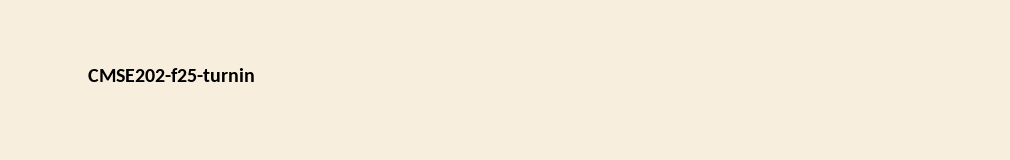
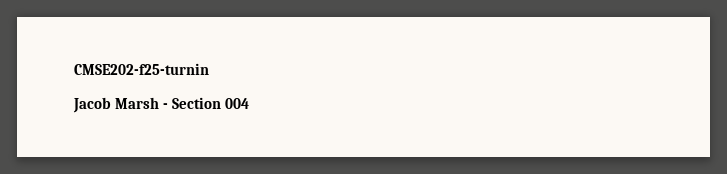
+ Jacob Marsh - Section 004

